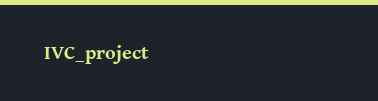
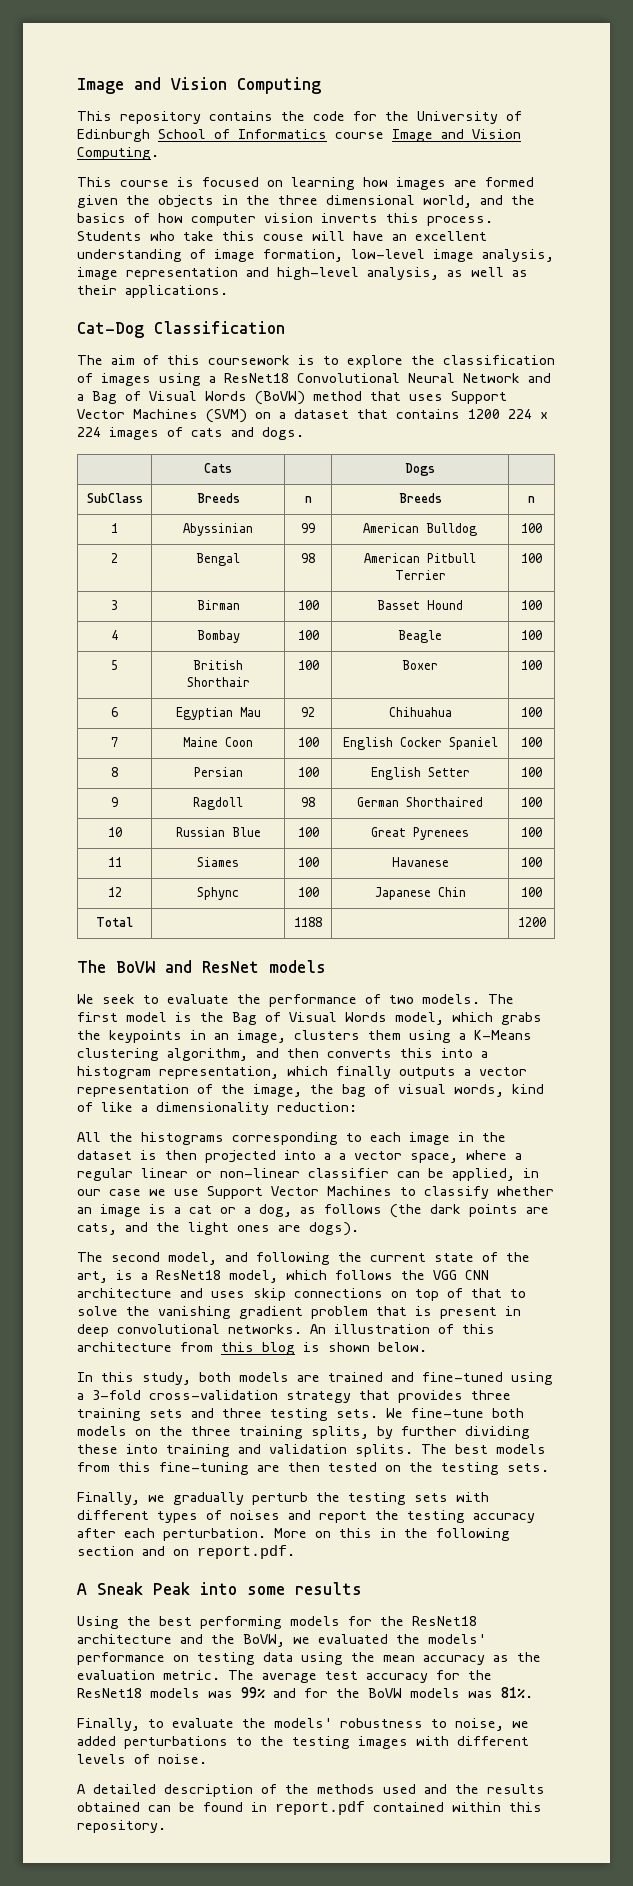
- IVC_project
+ Image and Vision Computing
+ This repository contains the code for the University of Edinburgh School of Informatics course Image and Vision Computing.
+ This course is focused on learning how images are formed given the objects in the three dimensional world, and the basics of how computer vision inverts this process. Students who take this couse will have an excellent understanding of image formation, low-level image analysis, image representation and high-level analysis, as well as their applications.
+ Cat-Dog Classification
+ The aim of this coursework is to explore the classification of images using a ResNet18 Convolutional Neural Network and a Bag of Visual Words (BoVW) method that uses Support Vector Machines (SVM) on a dataset that contains 1200 224 x 224 images of cats and dogs.
+ | Cats | | Dogs |
+ SubClass | Breeds | n | Breeds | n
+ 1 | Abyssinian | 99 | American Bulldog | 100
+ 2 | Bengal | 98 | American Pitbull Terrier | 100
+ 3 | Birman | 100 | Basset Hound | 100
+ 4 | Bombay | 100 | Beagle | 100
+ 5 | British Shorthair | 100 | Boxer | 100
+ 6 | Egyptian Mau | 92 | Chihuahua | 100
+ 7 | Maine Coon | 100 | English Cocker Spaniel | 100
+ 8 | Persian | 100 | English Setter | 100
+ 9 | Ragdoll | 98 | German Shorthaired | 100
+ 10 | Russian Blue | 100 | Great Pyrenees | 100
+ 11 | Siames | 100 | Havanese | 100
+ 12 | Sphync | 100 | Japanese Chin | 100
+ Total | | 1188 | | 1200
+ The BoVW and ResNet models
+ We seek to evaluate the performance of two models. The first model is the Bag of Visual Words model, which grabs the keypoints in an image, clusters them using a K-Means clustering algorithm, and then converts this into a histogram representation, which finally outputs a vector representation of the image, the bag of visual words, kind of like a dimensionality reduction:
+ All the histograms corresponding to each image in the dataset is then projected into a a vector space, where a regular linear or non-linear classifier can be applied, in our case we use Support Vector Machines to classify whether an image is a cat or a dog, as follows (the dark points are cats, and the light ones are dogs).
+ The second model, and following the current state of the art, is a ResNet18 model, which follows the VGG CNN architecture and uses skip connections on top of that to solve the vanishing gradient problem that is present in deep convolutional networks. An illustration of this architecture from this blog is shown below.
+ In this study, both models are trained and fine-tuned using a 3-fold cross-validation strategy that provides three training sets and three testing sets. We fine-tune both models on the three training splits, by further dividing these into training and validation splits. The best models from this fine-tuning are then tested on the testing sets.
+ Finally, we gradually perturb the testing sets with different types of noises and report the testing accuracy after each perturbation. More on this in the following section and on report.pdf.
+ A Sneak Peak into some results
+ Using the best performing models for the ResNet18 architecture and the BoVW, we evaluated the models' performance on testing data using the mean accuracy as the evaluation metric. The average test accuracy for the ResNet18 models was 99% and for the BoVW models was 81%.
+ Finally, to evaluate the models' robustness to noise, we added perturbations to the testing images with different levels of noise.
+ A detailed description of the methods used and the results obtained can be found in report.pdf contained within this repository.

